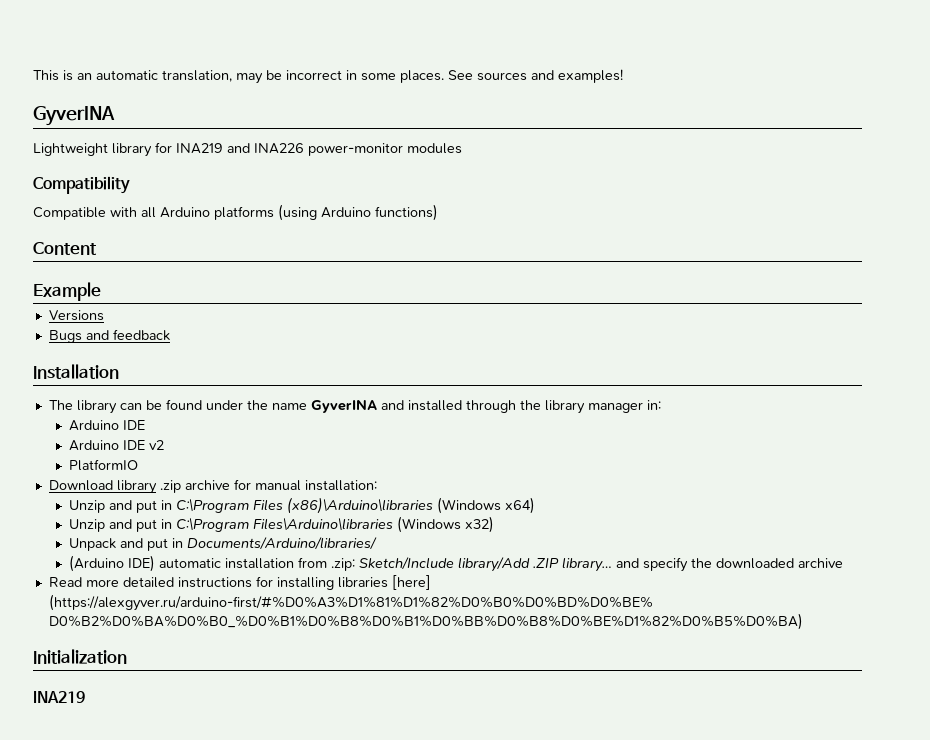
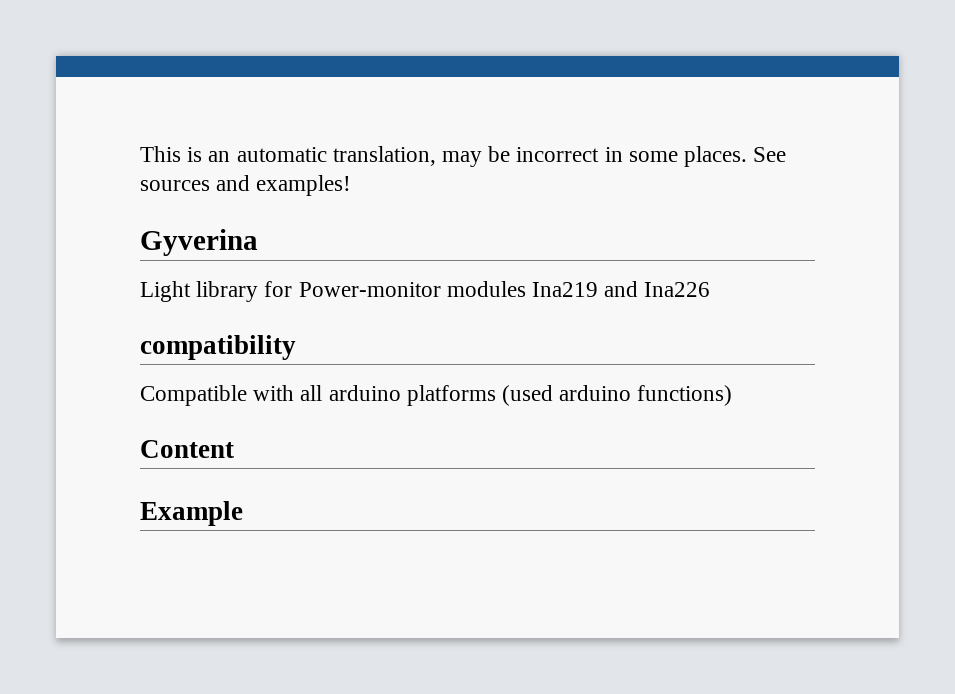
  See sources and examples!
- GyverINA
- Lightweight library for INA219 and INA226 power-monitor modules
- Compatibility
+ Gyverina
+ Light library for Power-monitor modules Ina219 and Ina226
+ compatibility
- Compatible with all Arduino platforms (using Arduino functions)
+ Compatible with all arduino platforms (used arduino functions)
- Versions
- Bugs and feedback
- Installation
- The library can be found under the name GyverINA and installed through the library manager in:
- Arduino IDE
- Arduino IDE v2
- PlatformIO
- Download library .zip archive for manual installation:
- Unzip and put in C:\Program Files (x86)\Arduino\libraries (Windows x64)
- Unzip and put in C:\Program Files\Arduino\libraries (Windows x32)
- Unpack and put in Documents/Arduino/libraries/
- (Arduino IDE) automatic installation from .zip: Sketch/Include library/Add .ZIP library… and specify the downloaded archive
- Read more detailed instructions for installing libraries [here] (https://alexgyver.ru/arduino-first/#%D0%A3%D1%81%D1%82%D0%B0%D0%BD%D0%BE% D0%B2%D0%BA%D0%B0_%D0%B1%D0%B8%D0%B1%D0%BB%D0%B8%D0%BE%D1%82%D0%B5%D0%BA)
- Initialization
- INA219

